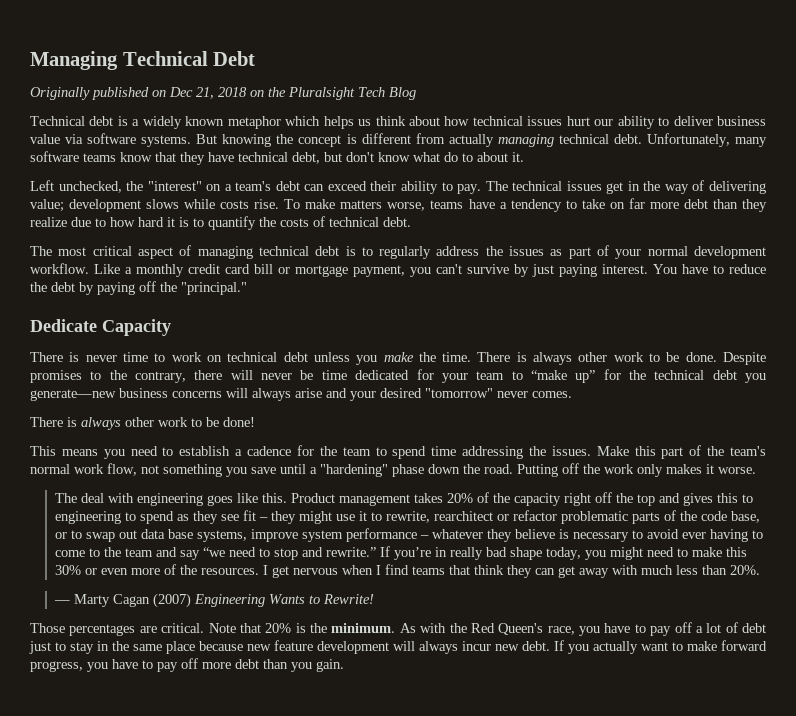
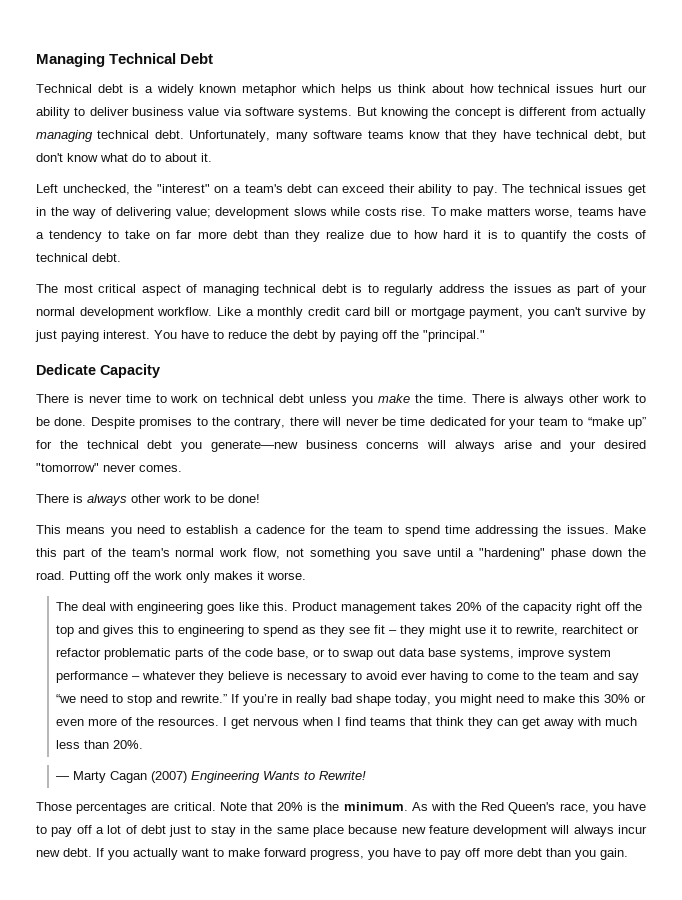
- Originally published on Dec 21, 2018 on the Pluralsight Tech Blog

